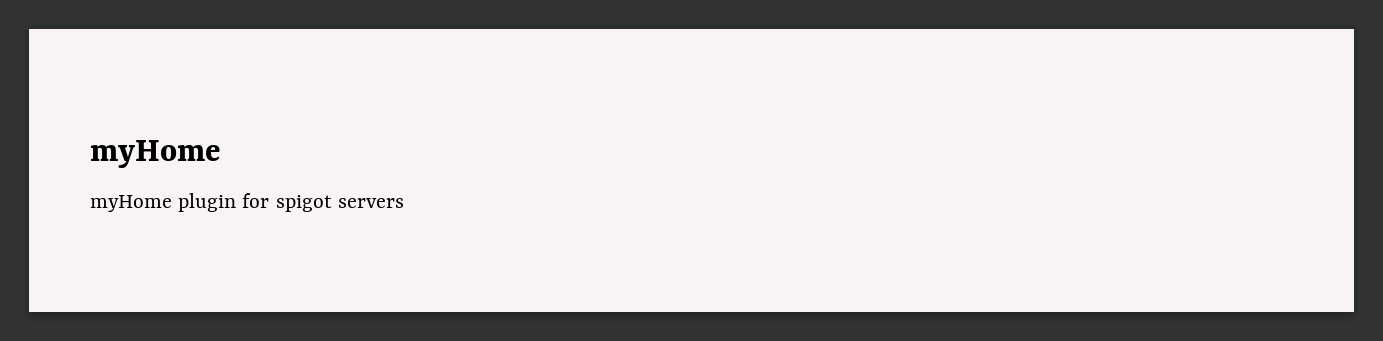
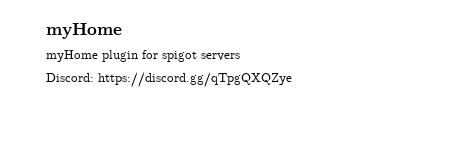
+ Discord: https://discord.gg/qTpgQXQZye

